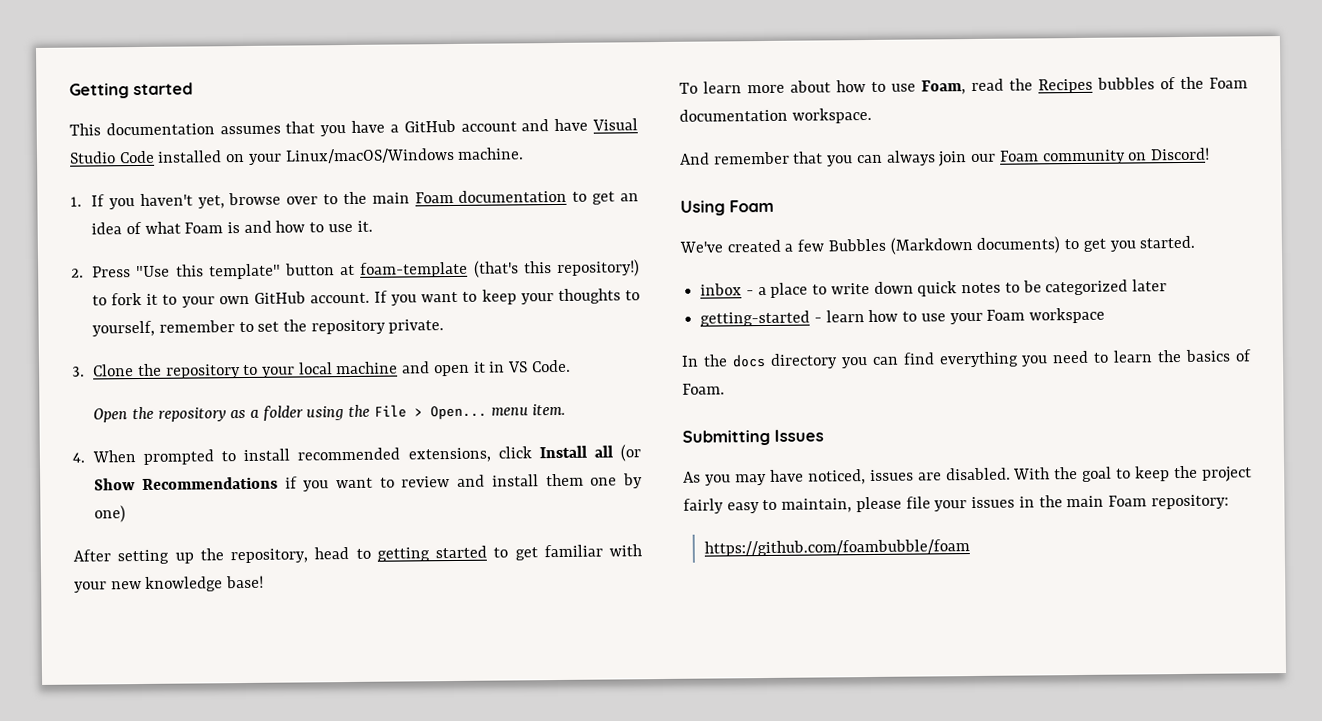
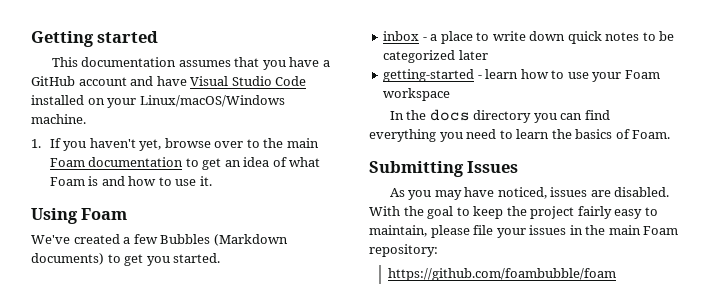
- 2. Press "Use this template" button at foam-template (that's this repository!) to fork it to your own GitHub account. If you want to keep your thoughts to yourself, remember to set the repository private.
- 3. Clone the repository to your local machine and open it in VS Code.
- Open the repository as a folder using the File > Open... menu item.
- 4. When prompted to install recommended extensions, click Install all (or Show Recommendations if you want to review and install them one by one)
- After setting up the repository, head to getting started to get familiar with your new knowledge base!
- To learn more about how to use Foam, read the Recipes bubbles of the Foam documentation workspace.
- And remember that you can always join our Foam community on Discord!

